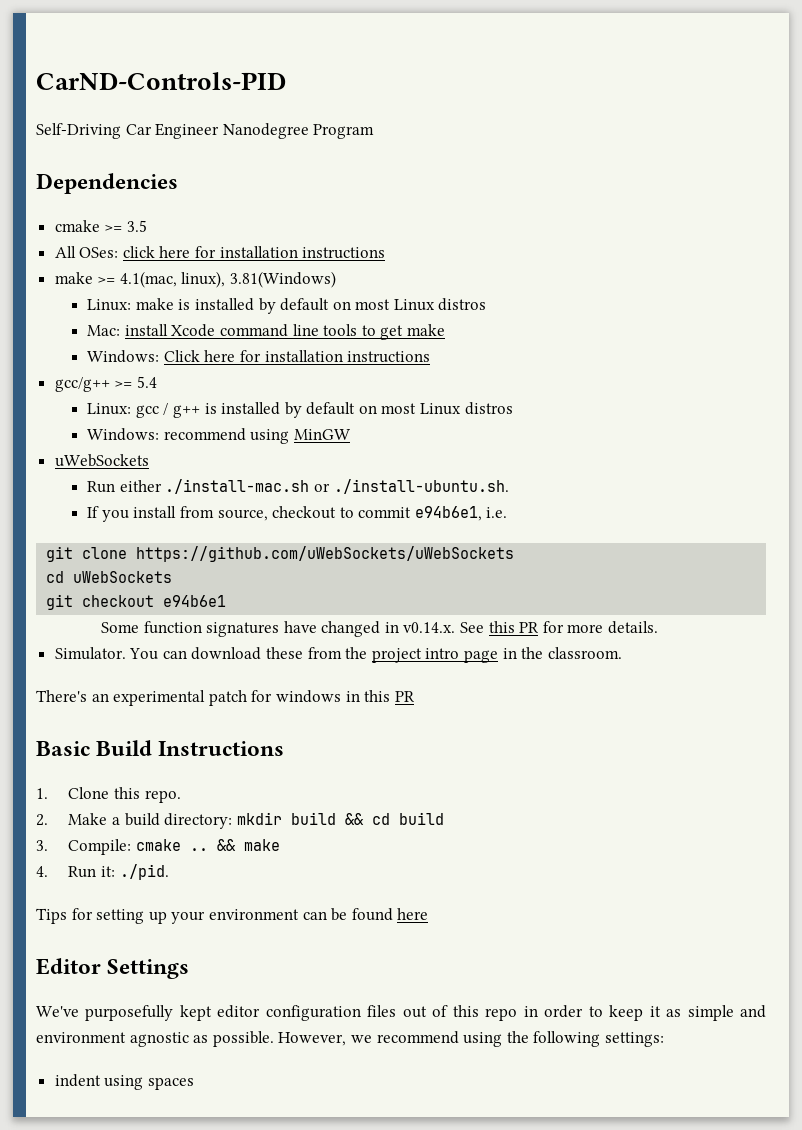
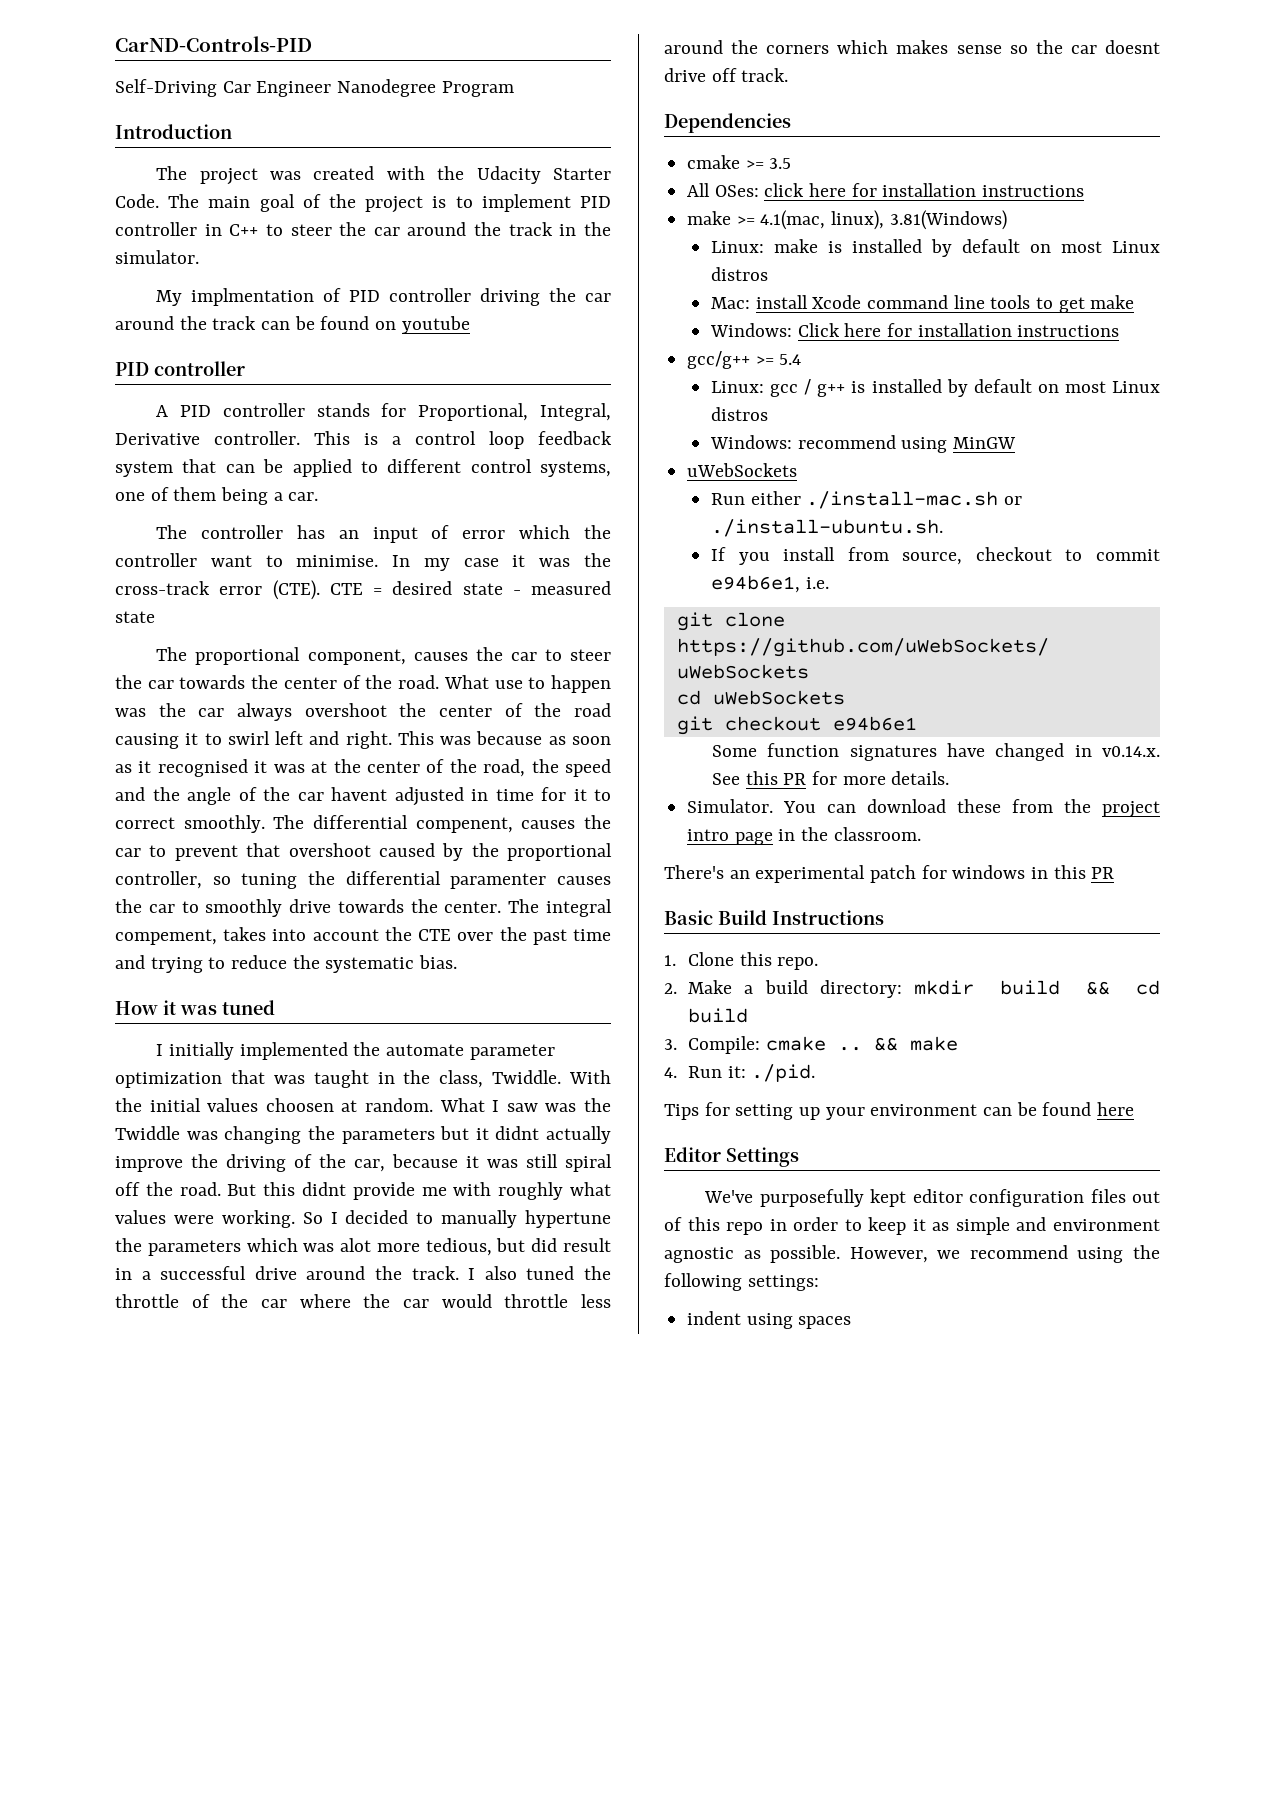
+ Introduction
+ The project was created with the Udacity Starter Code. The main goal of the project is to implement PID controller in C++ to steer the car around the track in the simulator.
+ My implmentation of PID controller driving the car around the track can be found on youtube
+ PID controller
+ A PID controller stands for Proportional, Integral, Derivative controller. This is a control loop feedback system that can be applied to different control systems, one of them being a car.
+ The controller has an input of error which the controller want to minimise. In my case it was the cross-track error (CTE). CTE = desired state - measured state
+ The proportional component, causes the car to steer the car towards the center of the road. What use to happen was the car always overshoot the center of the road causing it to swirl left and right. This was because as soon as it recognised it was at the center of the road, the speed and the angle of the car havent adjusted in time for it to correct smoothly. The differential compenent, causes the car to prevent that overshoot caused by the proportional controller, so tuning the differential paramenter causes the car to smoothly drive towards the center. The integral compement, takes into account the CTE over the past time and trying to reduce the systematic bias.
+ How it was tuned
+ I initially implemented the automate parameter optimization that was taught in the class, Twiddle. With the initial values choosen at random. What I saw was the Twiddle was changing the parameters but it didnt actually improve the driving of the car, because it was still spiral off the road. But this didnt provide me with roughly what values were working. So I decided to manually hypertune the parameters which was alot more tedious, but did result in a successful drive around the track. I also tuned the throttle of the car where the car would throttle less around the corners which makes sense so the car doesnt drive off track.

